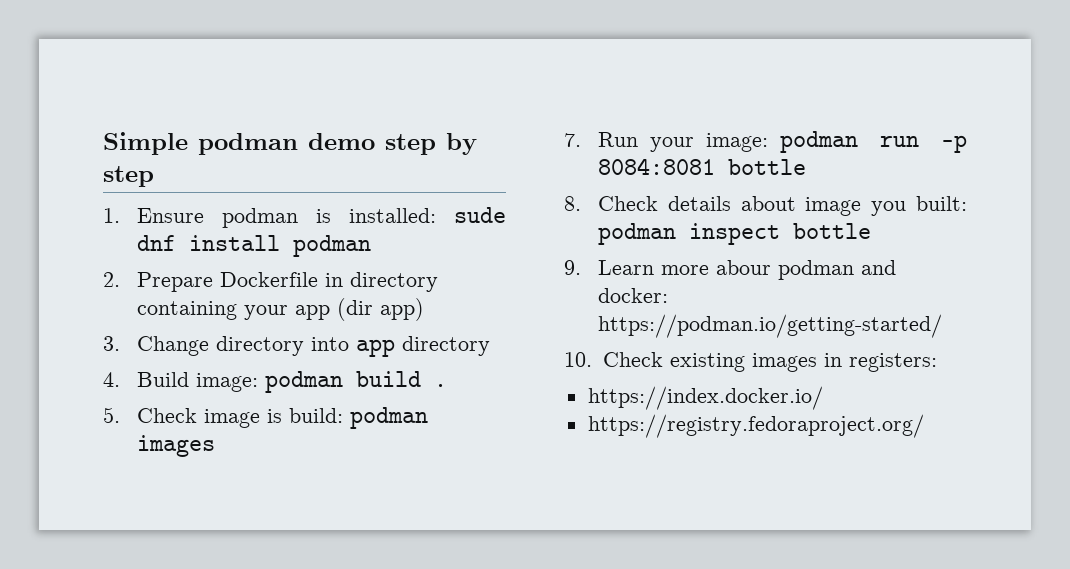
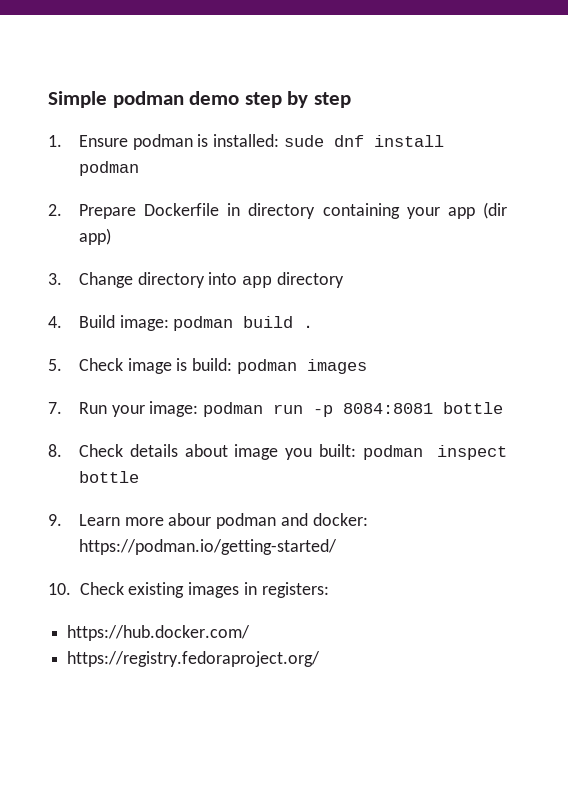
- https://index.docker.io/
+ https://hub.docker.com/

